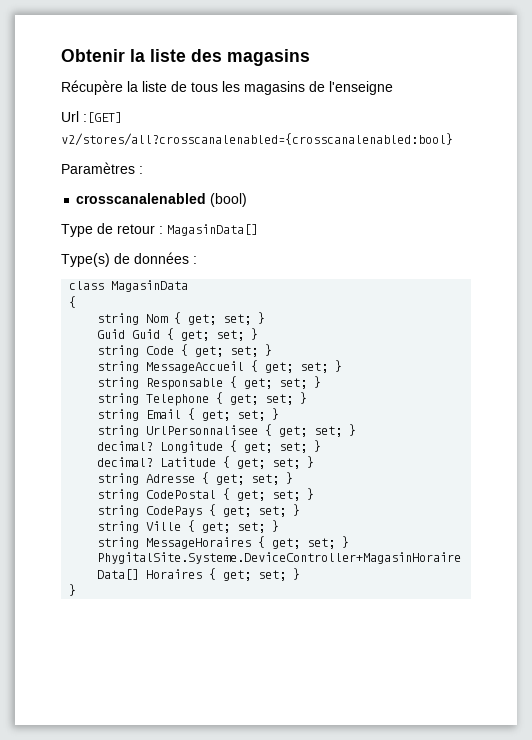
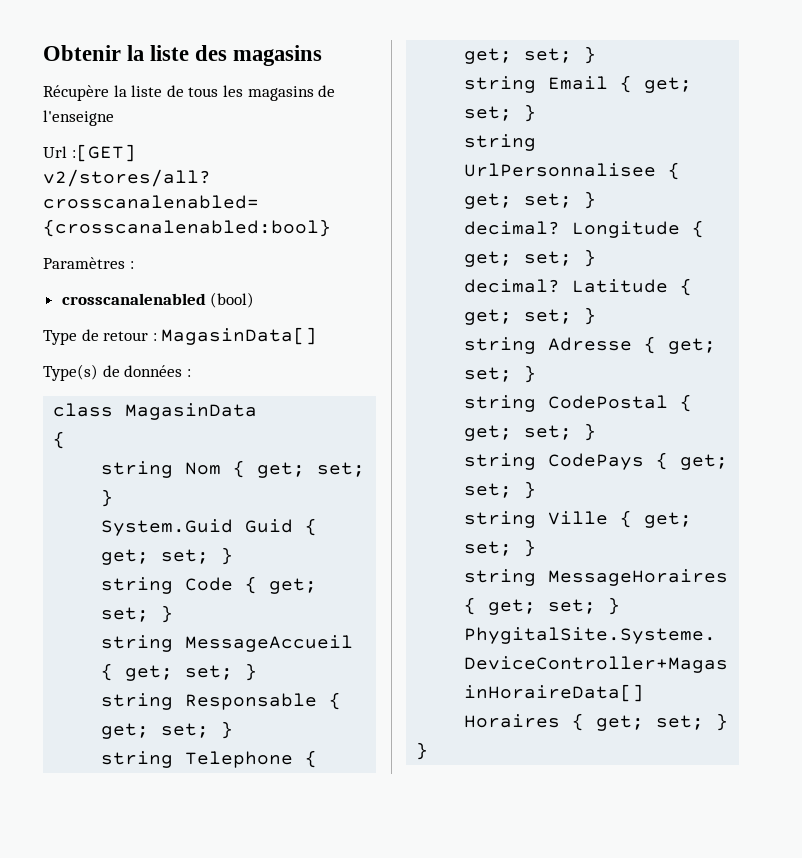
- Guid Guid { get; set; }
+ System.Guid Guid { get; set; }

